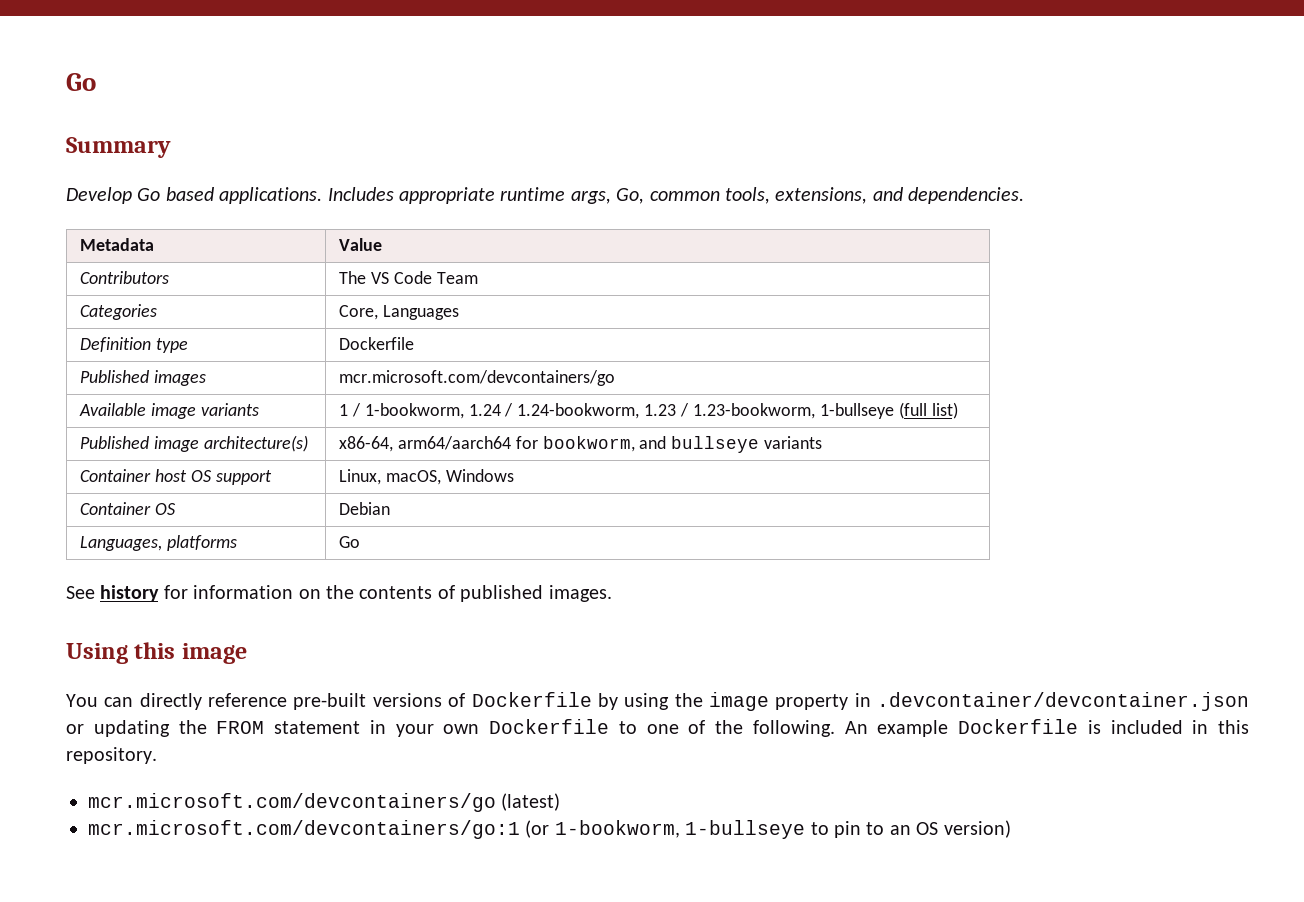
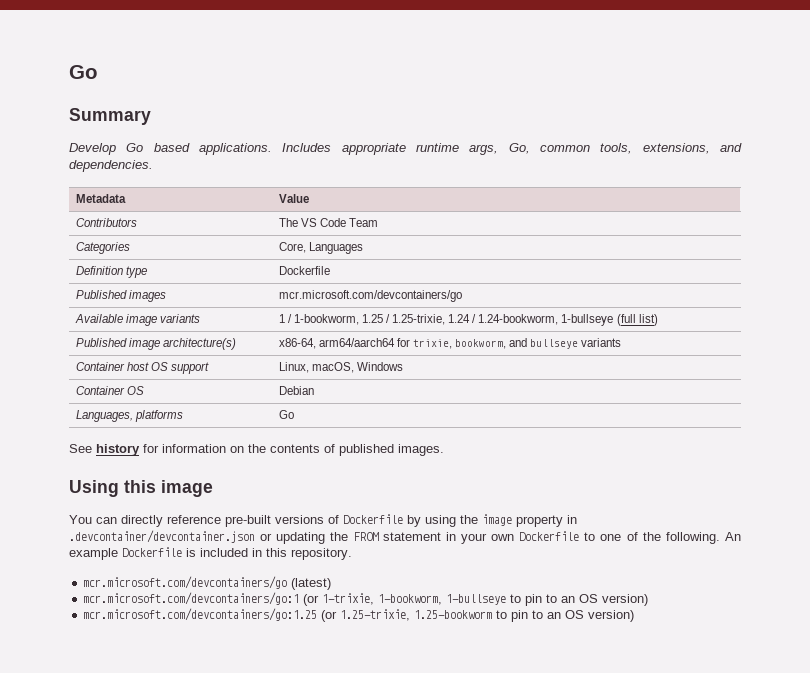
- Available image variants | 1 / 1-bookworm, 1.24 / 1.24-bookworm, 1.23 / 1.23-bookworm, 1-bullseye (full list)
+ Available image variants | 1 / 1-bookworm, 1.25 / 1.25-trixie, 1.24 / 1.24-bookworm, 1-bullseye (full list)
- Published image architecture(s) | x86-64, arm64/aarch64 for bookworm, and bullseye variants
+ Published image architecture(s) | x86-64, arm64/aarch64 for trixie, bookworm, and bullseye variants
- mcr.microsoft.com/devcontainers/go:1 (or 1-bookworm, 1-bullseye to pin to an OS version)
+ mcr.microsoft.com/devcontainers/go:1 (or 1-trixie, 1-bookworm, 1-bullseye to pin to an OS version)
+ mcr.microsoft.com/devcontainers/go:1.25 (or 1.25-trixie, 1.25-bookworm to pin to an OS version)

